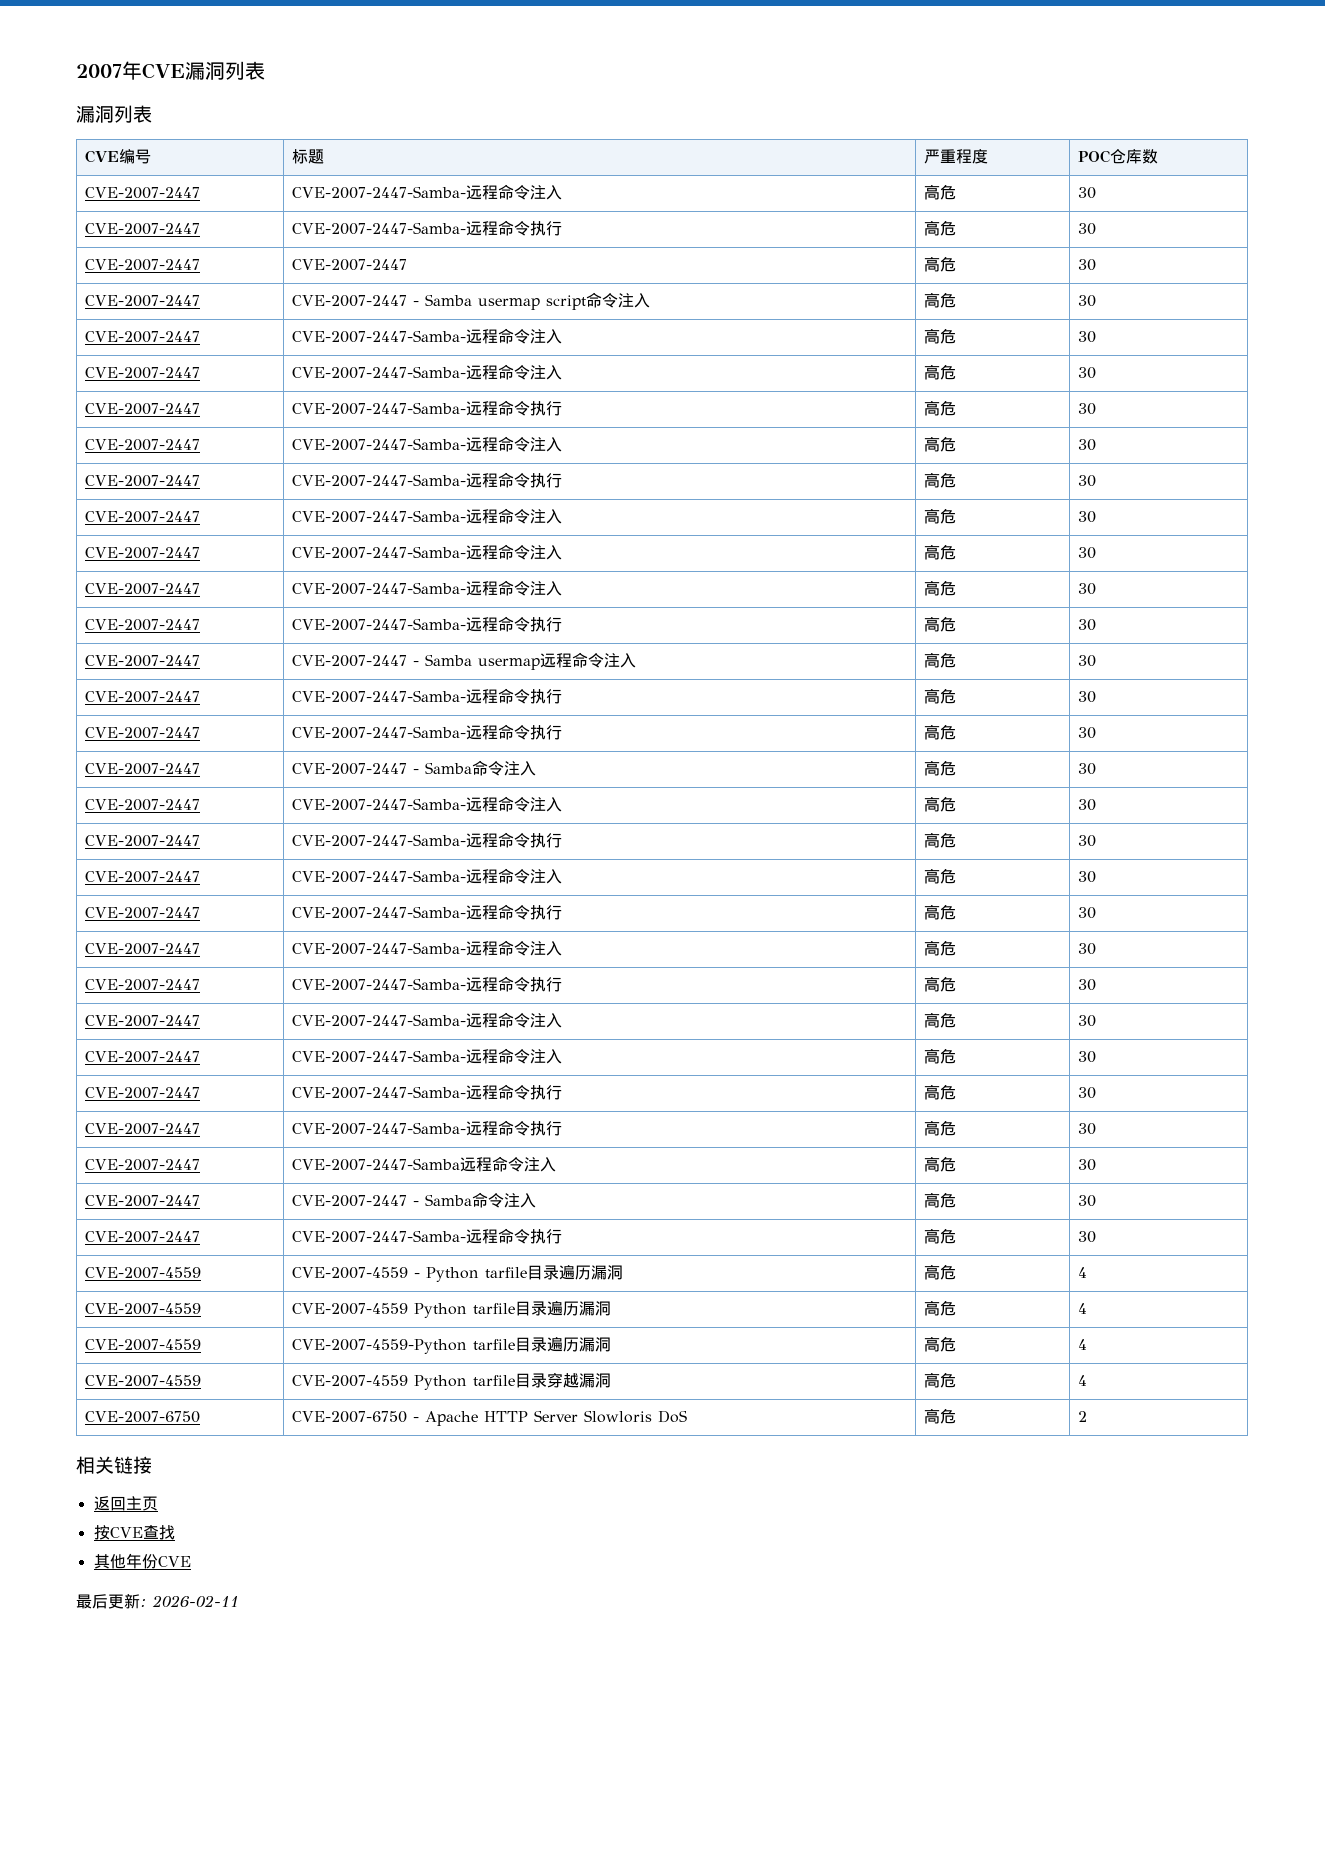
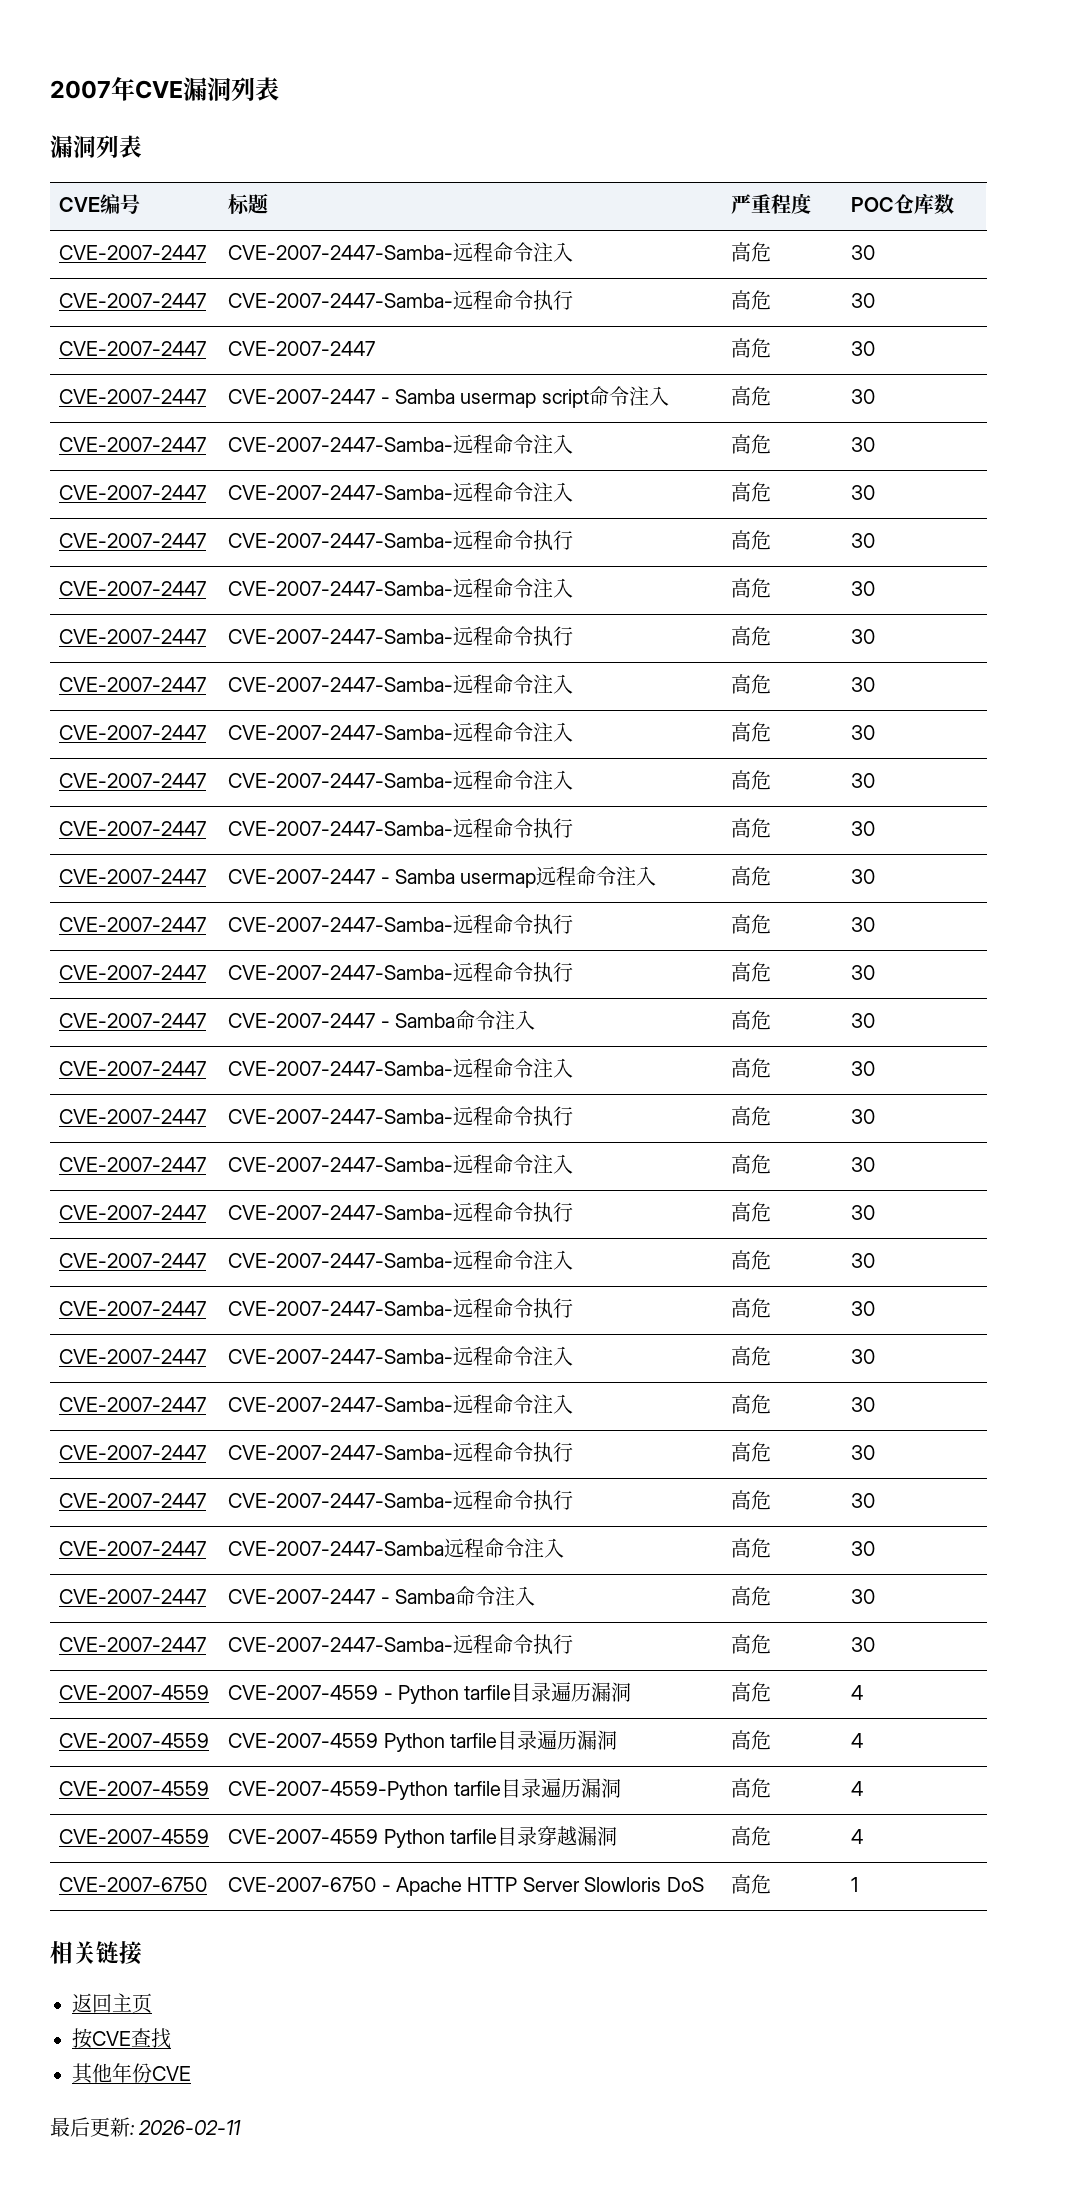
- CVE-2007-6750 | CVE-2007-6750 - Apache HTTP Server Slowloris DoS | 高危 | 2
+ CVE-2007-6750 | CVE-2007-6750 - Apache HTTP Server Slowloris DoS | 高危 | 1

